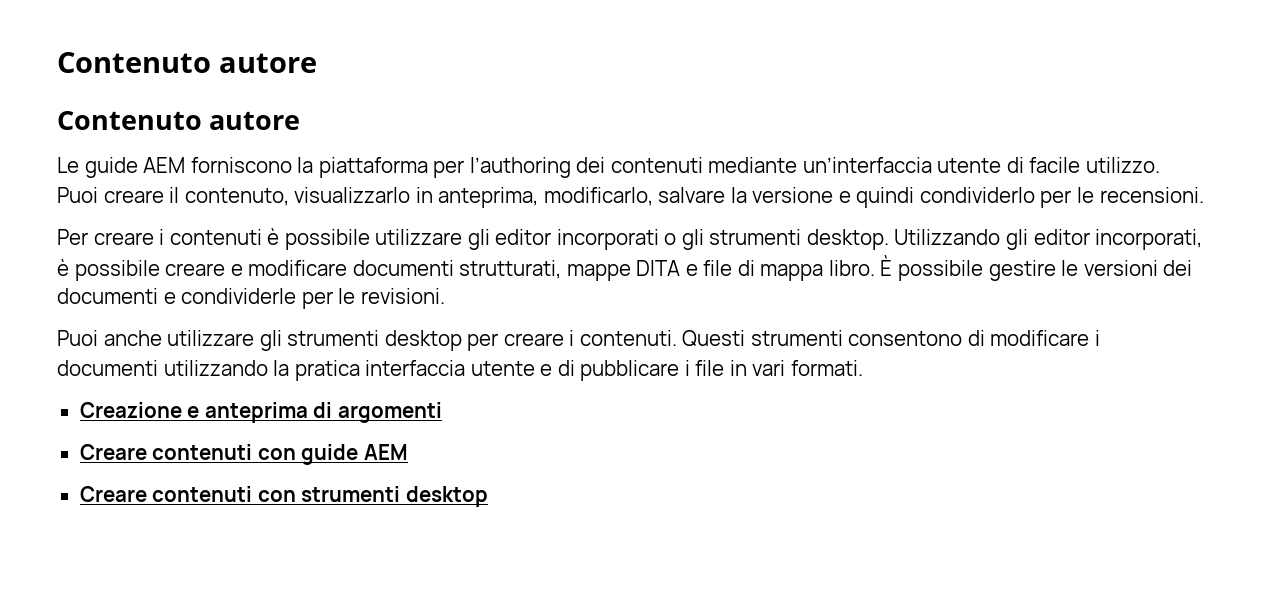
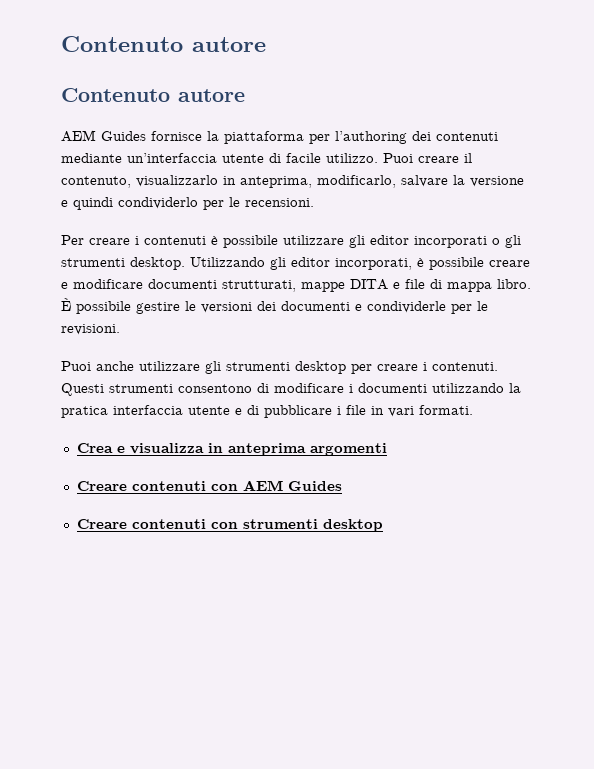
- Le guide AEM forniscono la piattaforma per l’authoring dei contenuti mediante un’interfaccia utente di facile utilizzo.
+ AEM Guides fornisce la piattaforma per l’authoring dei contenuti mediante un’interfaccia utente di facile utilizzo.
- Creazione e anteprima di argomenti
+ Crea e visualizza in anteprima argomenti
- Creare contenuti con guide AEM
+ Creare contenuti con AEM Guides

